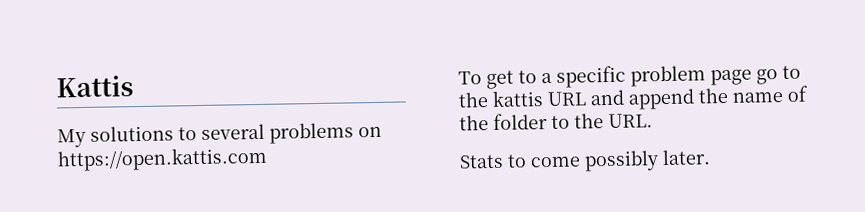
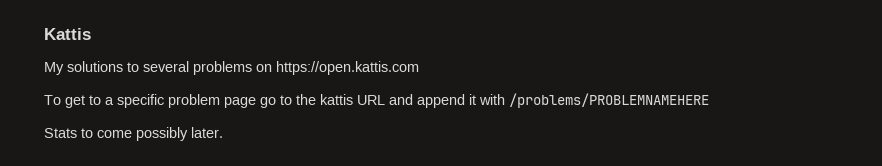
- To get to a specific problem page go to the kattis URL and append the name of the folder to the URL.
+ To get to a specific problem page go to the kattis URL and append it with /problems/PROBLEMNAMEHERE

